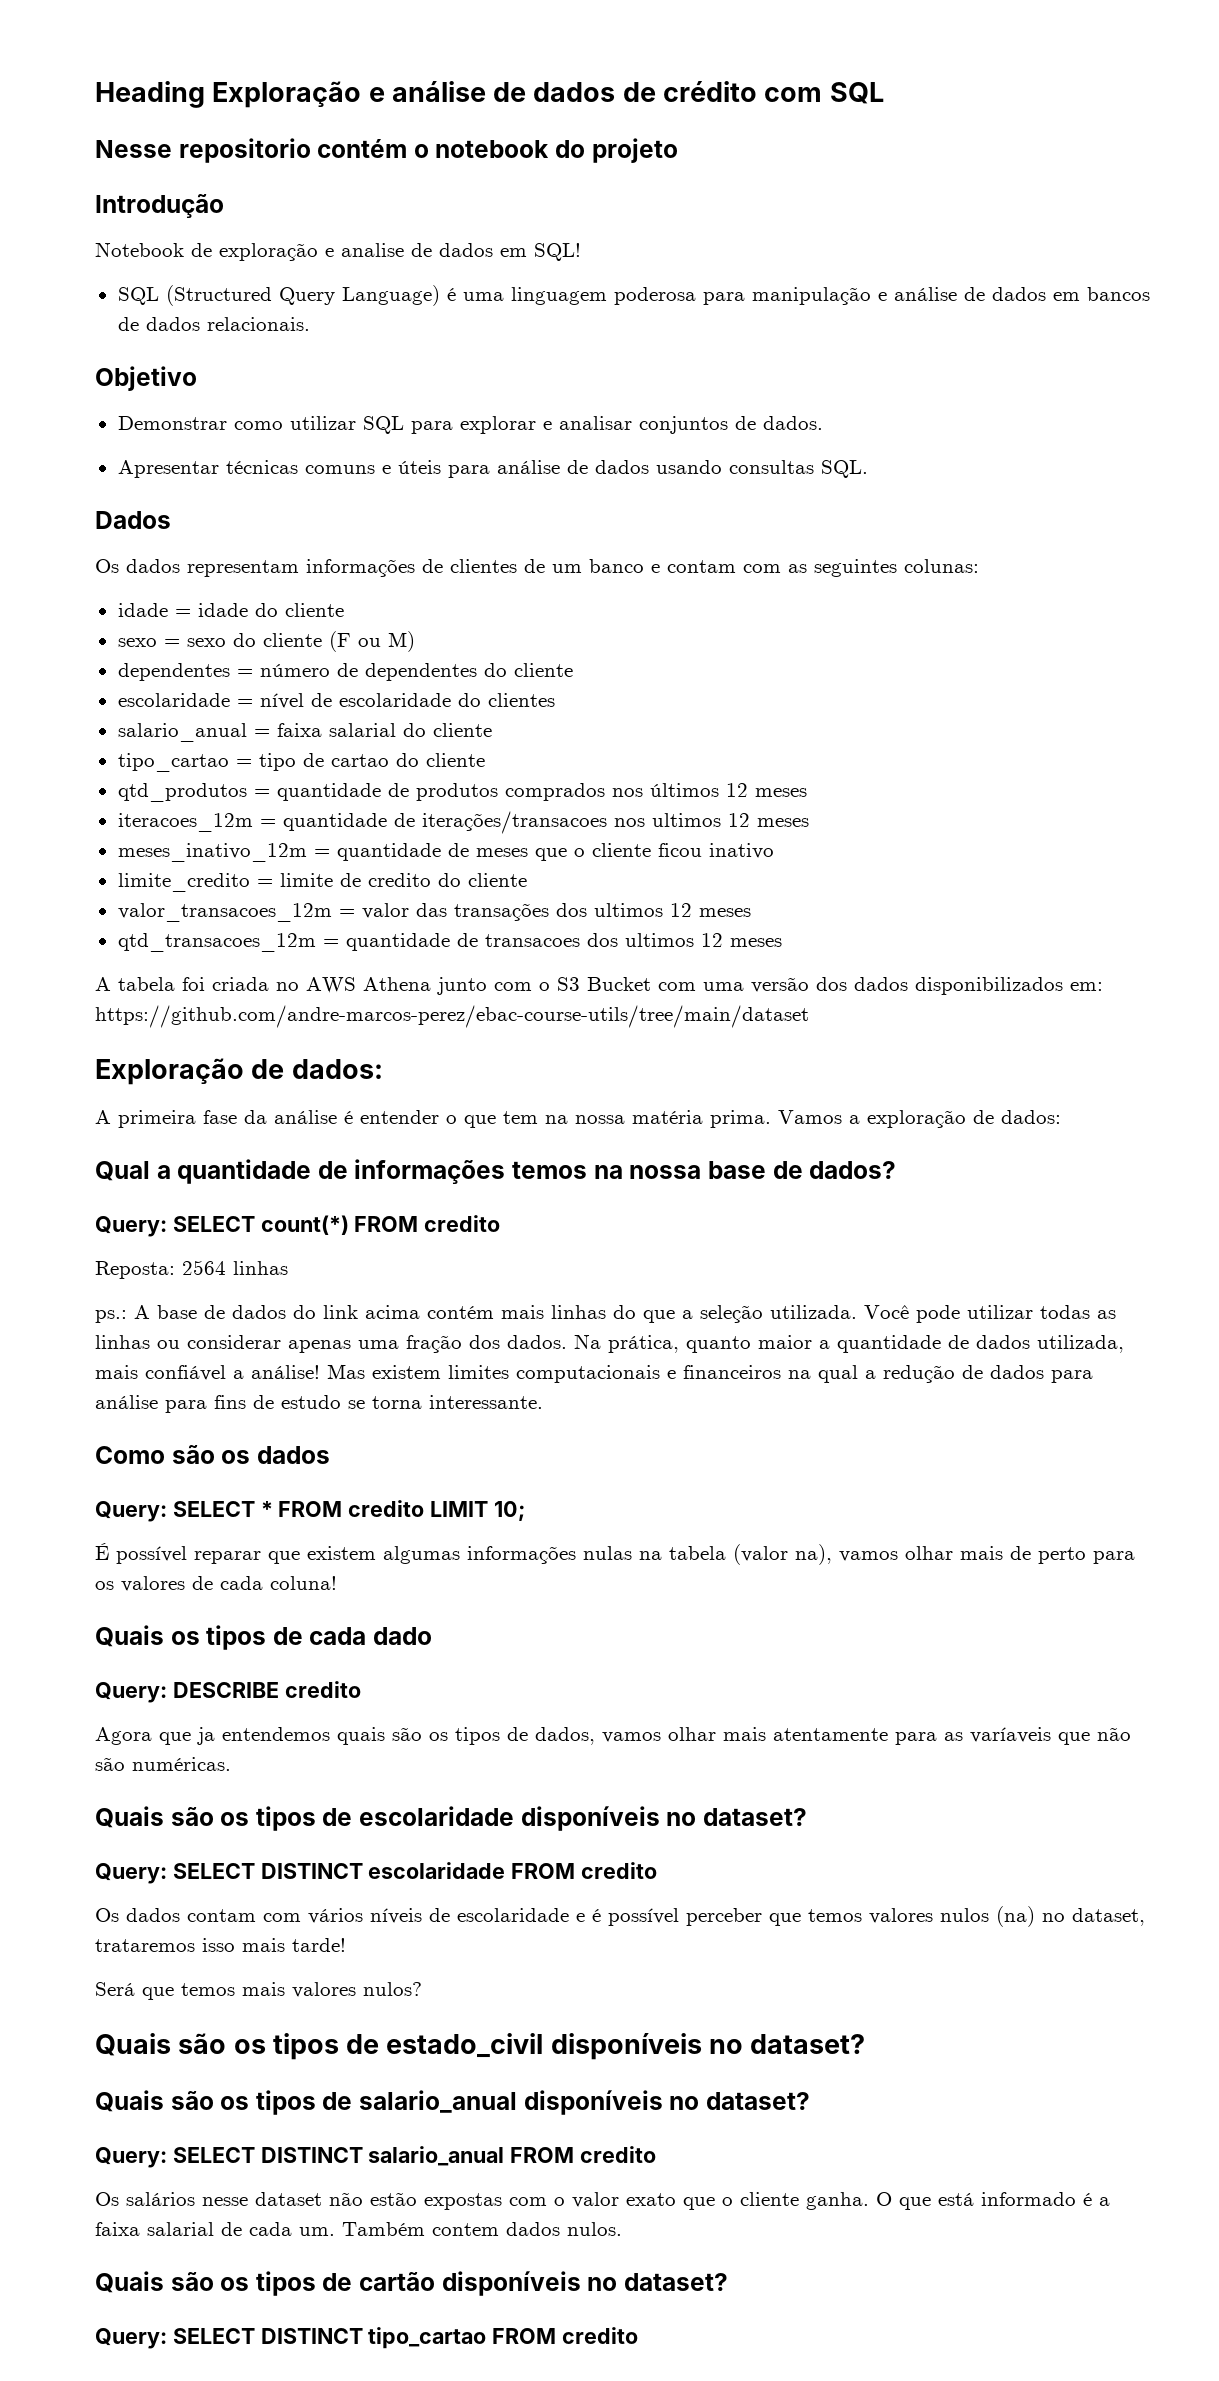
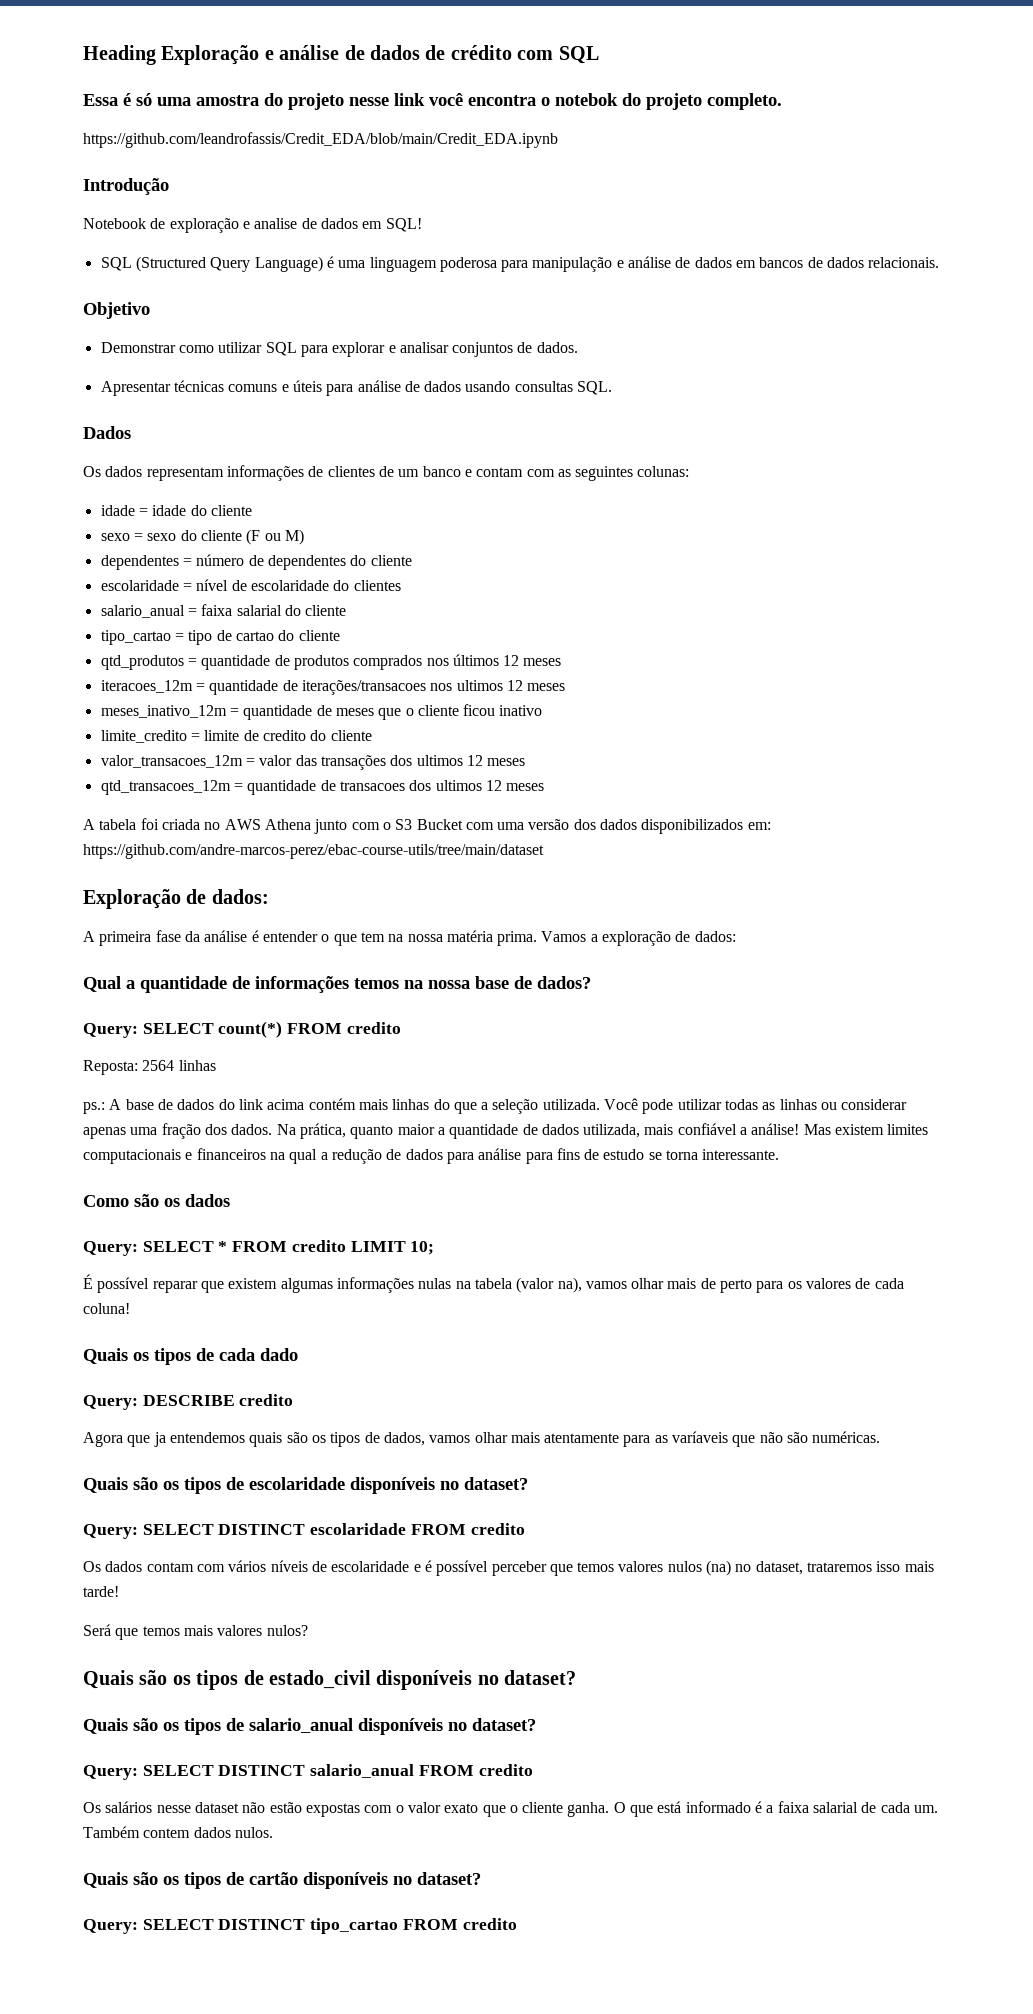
- Nesse repositorio contém o notebook do projeto
+ Essa é só uma amostra do projeto nesse link você encontra o notebok do projeto completo.
+ https://github.com/leandrofassis/Credit_EDA/blob/main/Credit_EDA.ipynb

